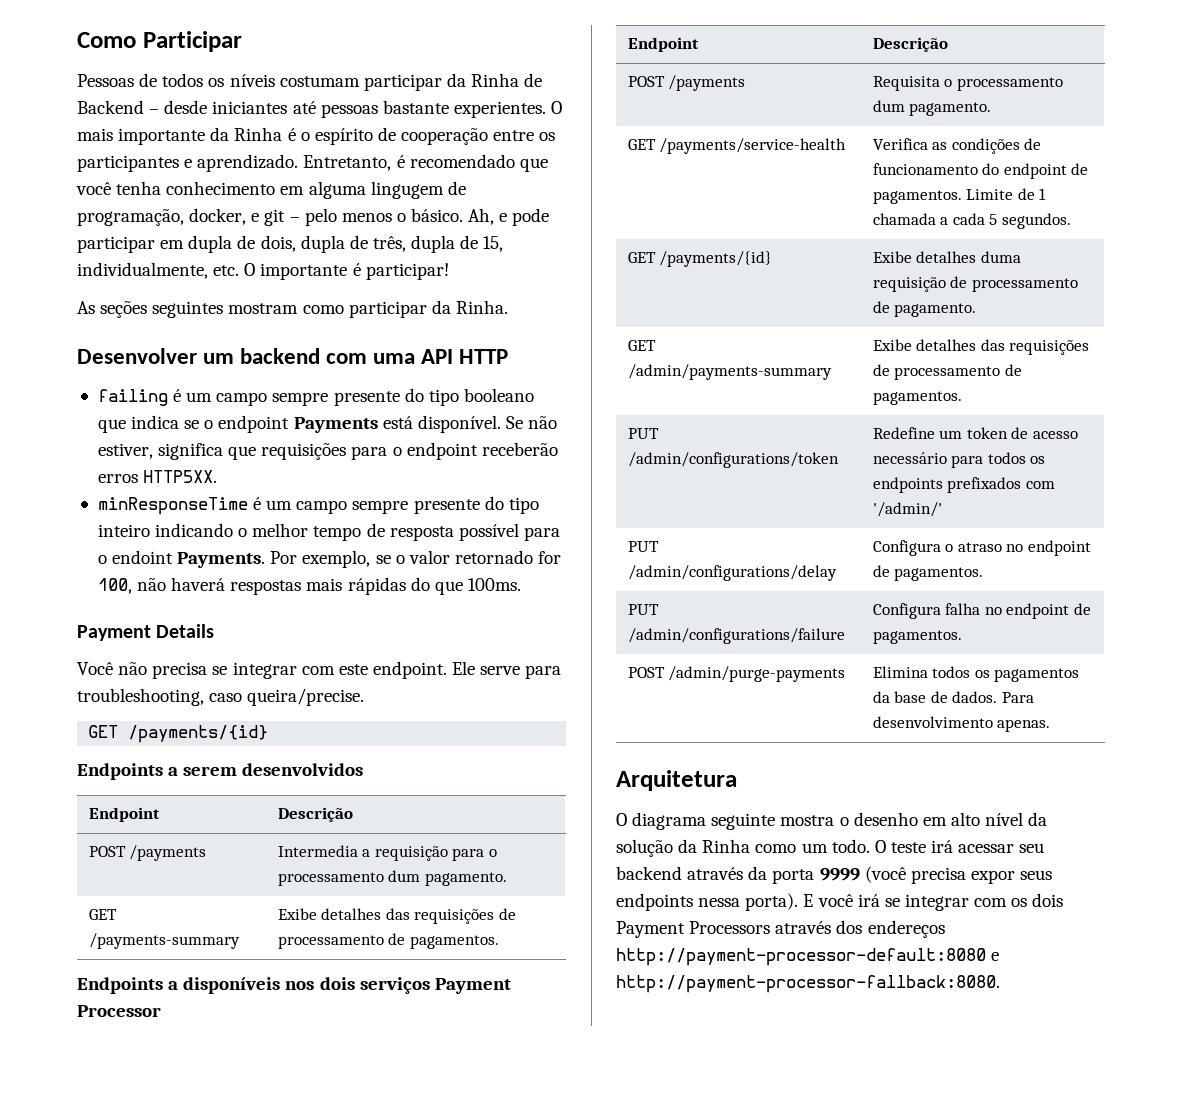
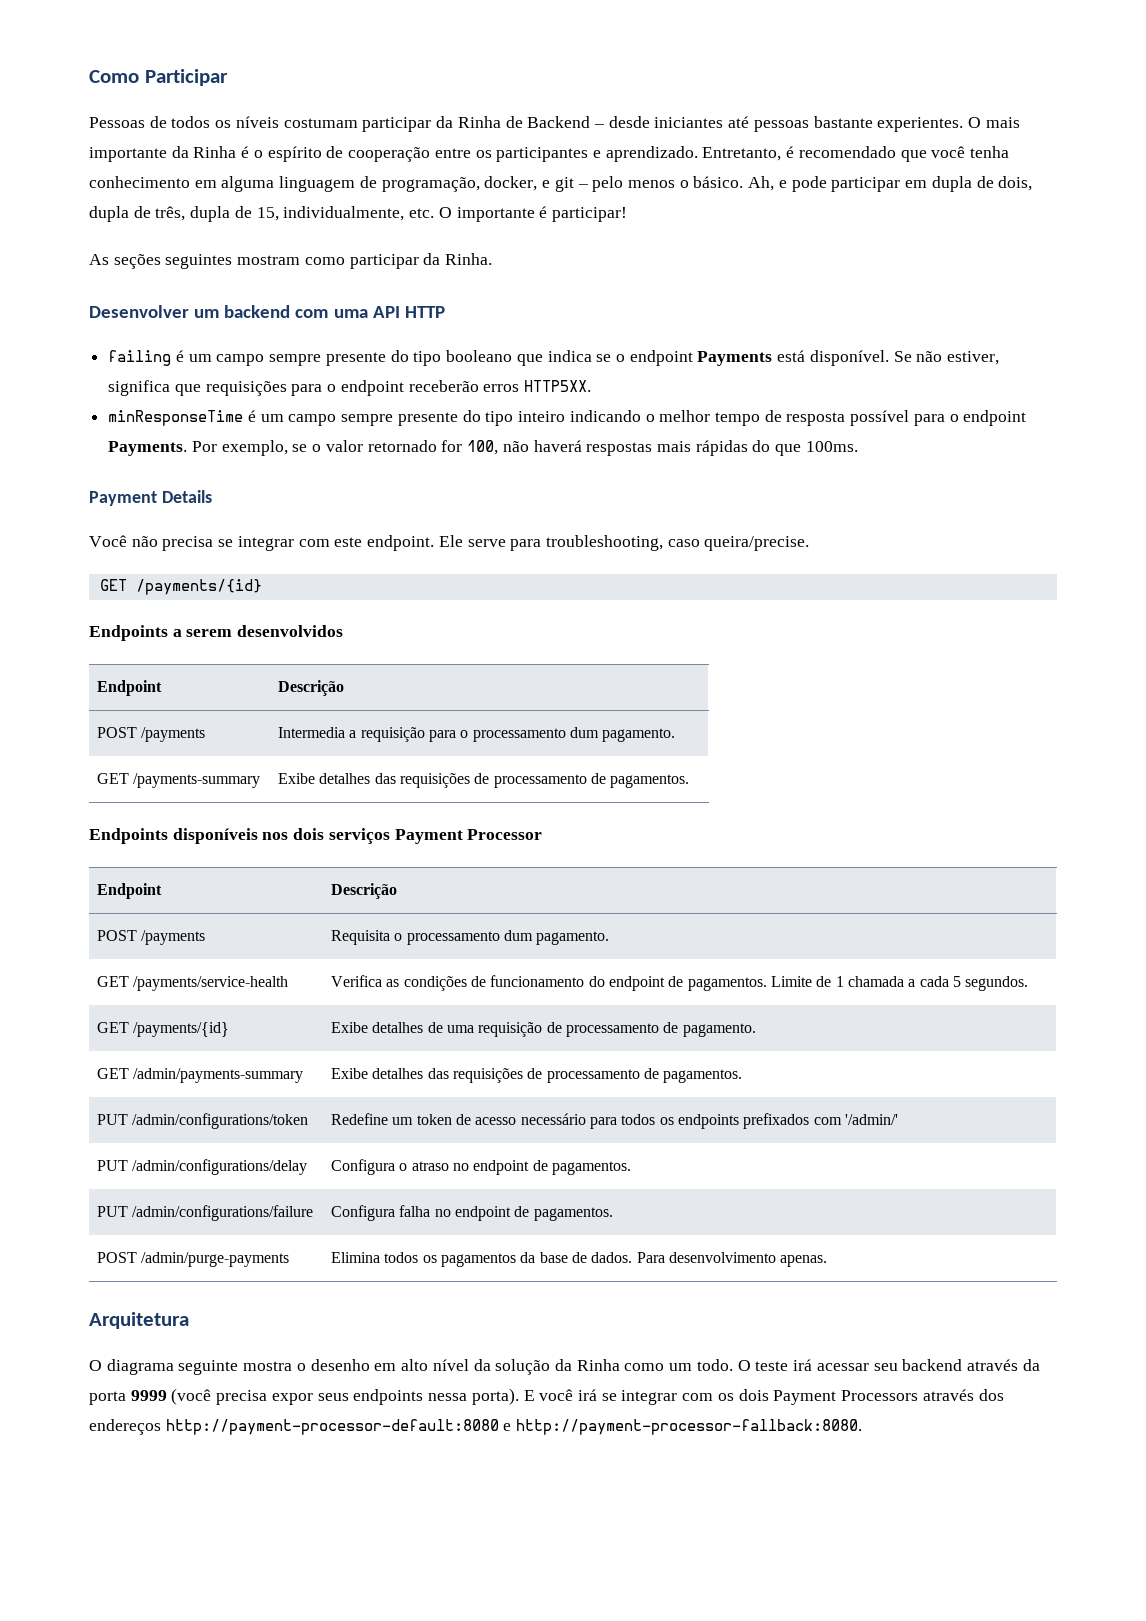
- Entretanto, é recomendado que você tenha conhecimento em alguma lingugem de programação, docker, e git – pelo menos o básico.
+ Entretanto, é recomendado que você tenha conhecimento em alguma linguagem de programação, docker, e git – pelo menos o básico.
- minResponseTime é um campo sempre presente do tipo inteiro indicando o melhor tempo de resposta possível para o endoint Payments.
+ minResponseTime é um campo sempre presente do tipo inteiro indicando o melhor tempo de resposta possível para o endpoint Payments.
- Endpoints a disponíveis nos dois serviços Payment Processor
+ Endpoints disponíveis nos dois serviços Payment Processor
- GET /payments/{id} | Exibe detalhes duma requisição de processamento de pagamento.
+ GET /payments/{id} | Exibe detalhes de uma requisição de processamento de pagamento.

